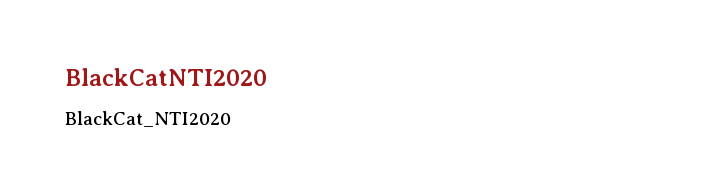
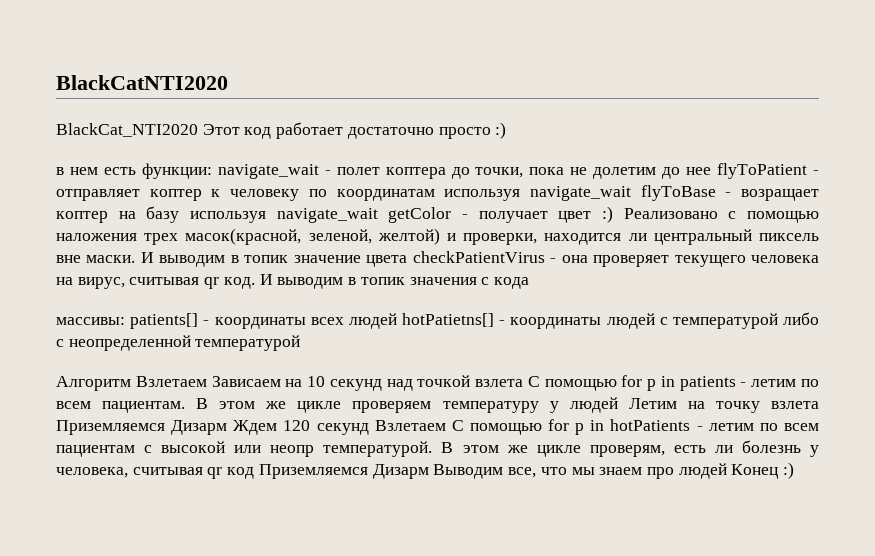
- BlackCat_NTI2020
+ BlackCat_NTI2020 Этот код работает достаточно просто :)
+ в нем есть функции: navigate_wait - полет коптера до точки, пока не долетим до нее flyToPatient - отправляет коптер к человеку по координатам используя navigate_wait flyToBase - возращает коптер на базу используя navigate_wait getColor - получает цвет :) Реализовано с помощью наложения трех масок(красной, зеленой, желтой) и проверки, находится ли центральный пиксель вне маски. И выводим в топик значение цвета checkPatientVirus - она проверяет текущего человека на вирус, считывая qr код. И выводим в топик значения с кода
+ массивы: patients[] - координаты всех людей hotPatietns[] - координаты людей с температурой либо с неопределенной температурой
+ Алгоритм Взлетаем Зависаем на 10 секунд над точкой взлета С помощью for p in patients - летим по всем пациентам. В этом же цикле проверяем температуру у людей Летим на точку взлета Приземляемся Дизарм Ждем 120 секунд Взлетаем С помощью for p in hotPatients - летим по всем пациентам с высокой или неопр температурой. В этом же цикле проверям, есть ли болезнь у человека, считывая qr код Приземляемся Дизарм Выводим все, что мы знаем про людей Конец :)

